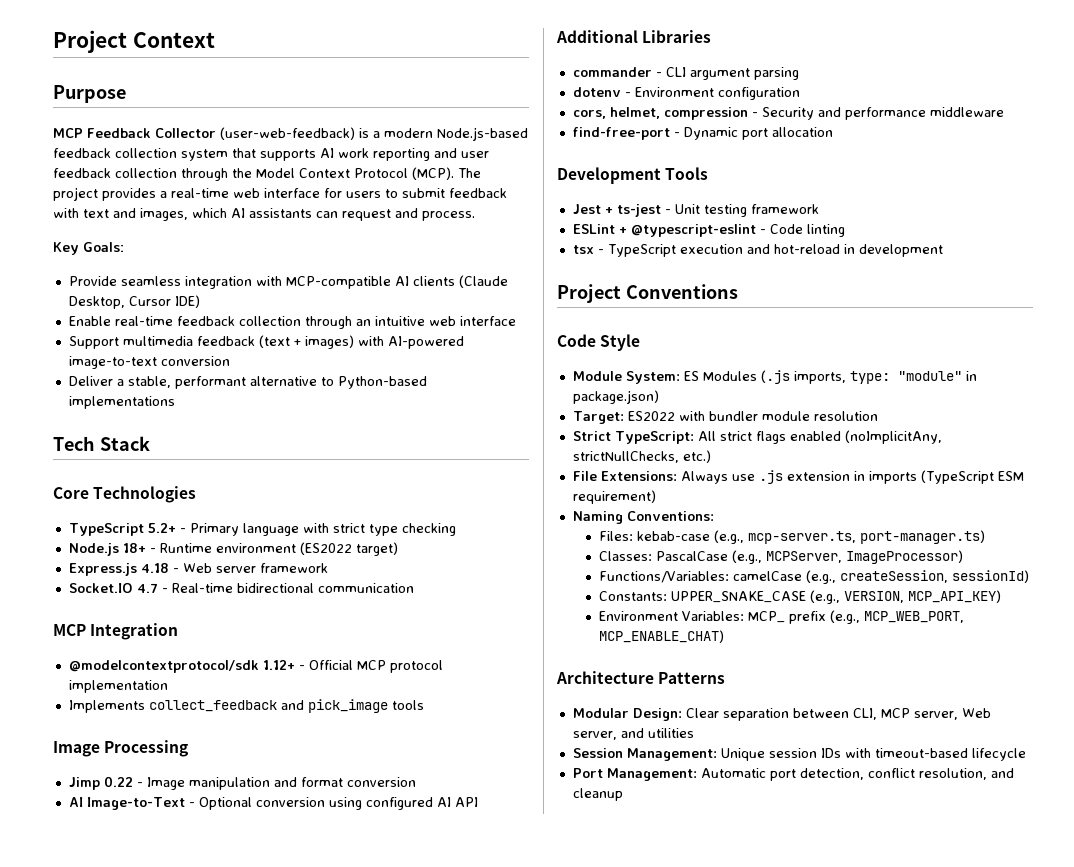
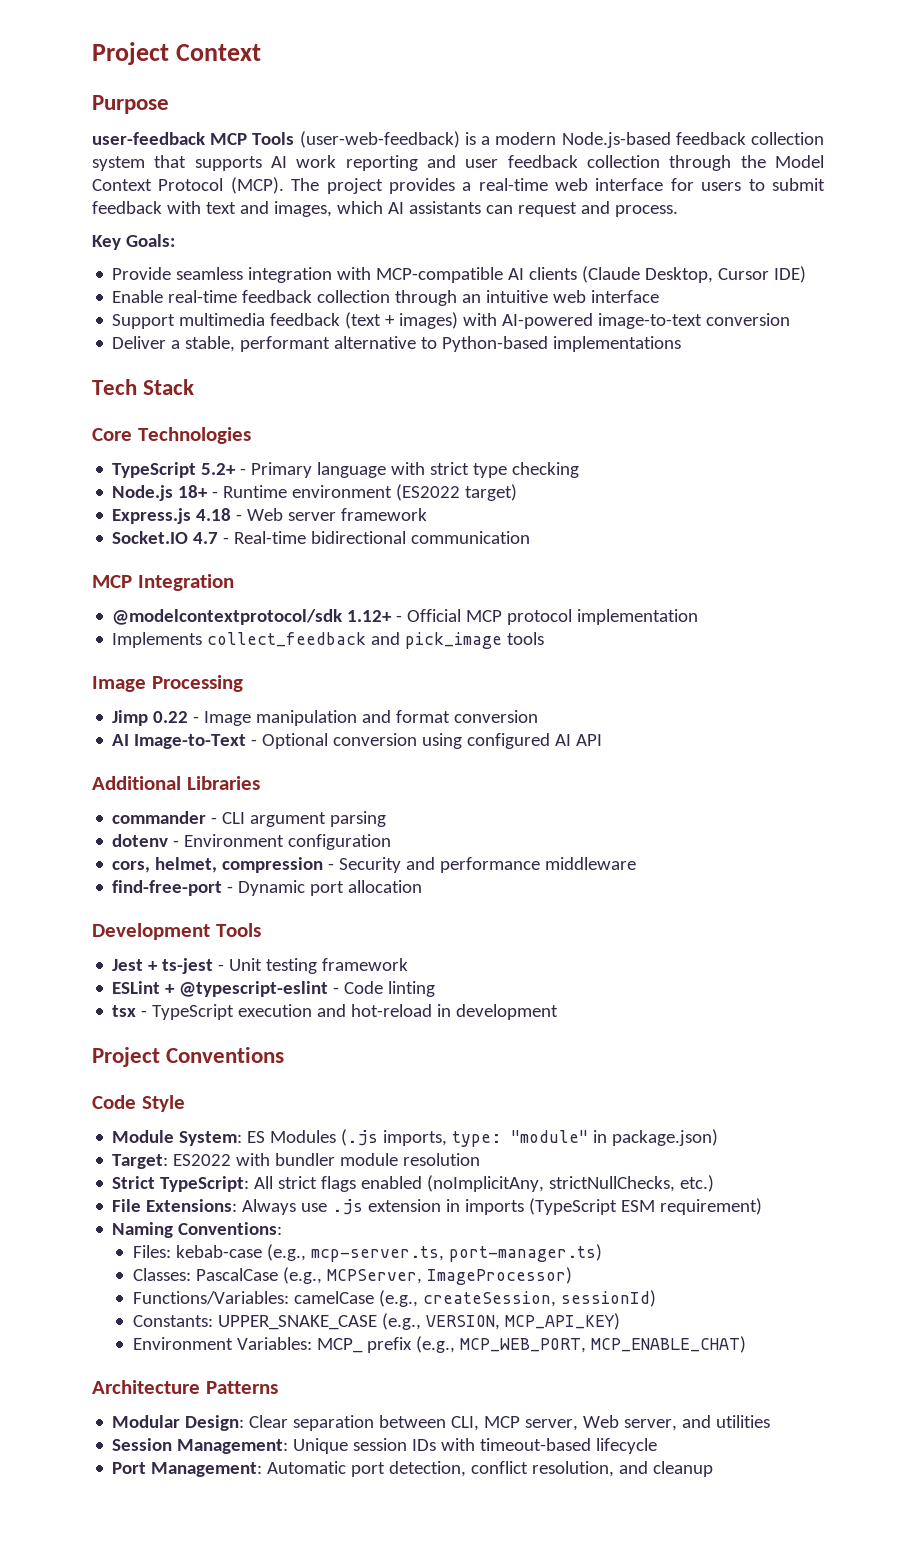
- MCP Feedback Collector (user-web-feedback) is a modern Node.js-based feedback collection system that supports AI work reporting and user feedback collection through the Model Context Protocol (MCP).
+ user-feedback MCP Tools (user-web-feedback) is a modern Node.js-based feedback collection system that supports AI work reporting and user feedback collection through the Model Context Protocol (MCP).

